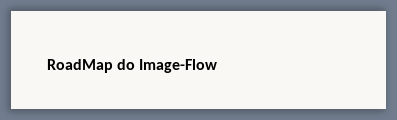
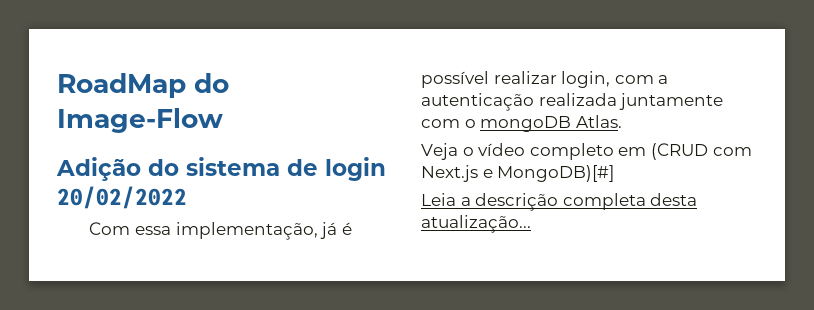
+ Adição do sistema de login 20/02/2022
+ Com essa implementação, já é possível realizar login, com a autenticação realizada juntamente com o mongoDB Atlas.
+ Veja o vídeo completo em (CRUD com Next.js e MongoDB)[#]
+ Leia a descrição completa desta atualização...

